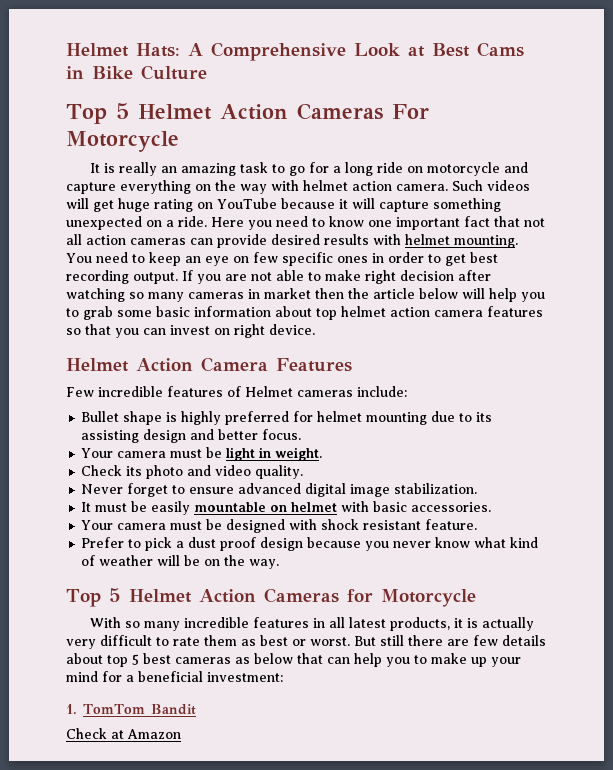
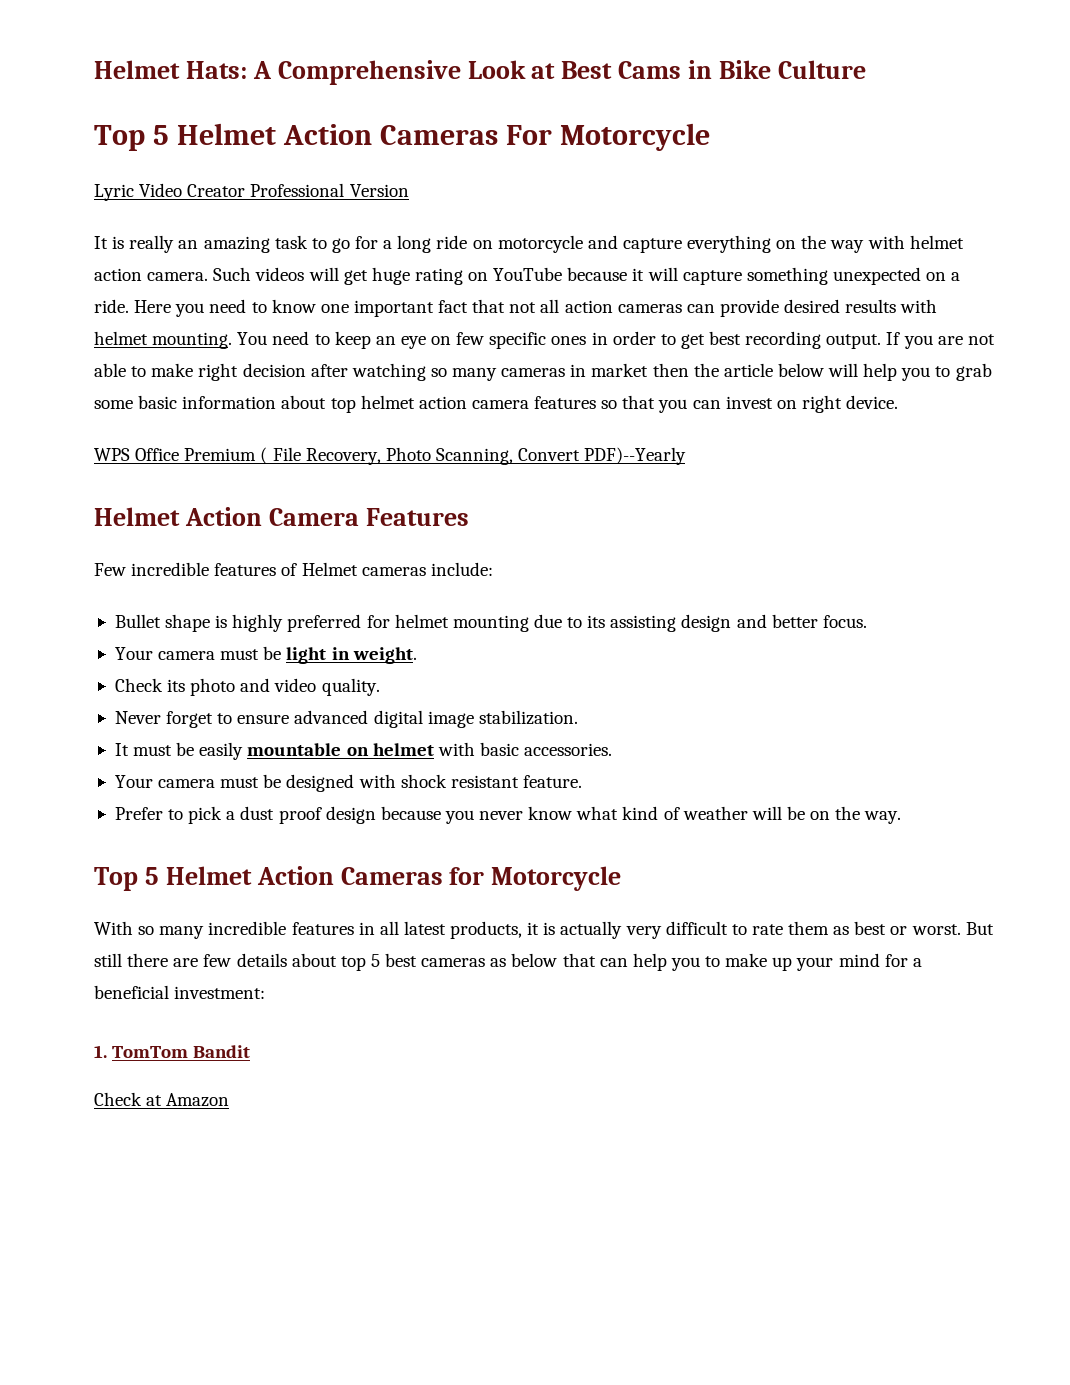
+ Lyric Video Creator Professional Version
+ WPS Office Premium ( File Recovery, Photo Scanning, Convert PDF)--Yearly

